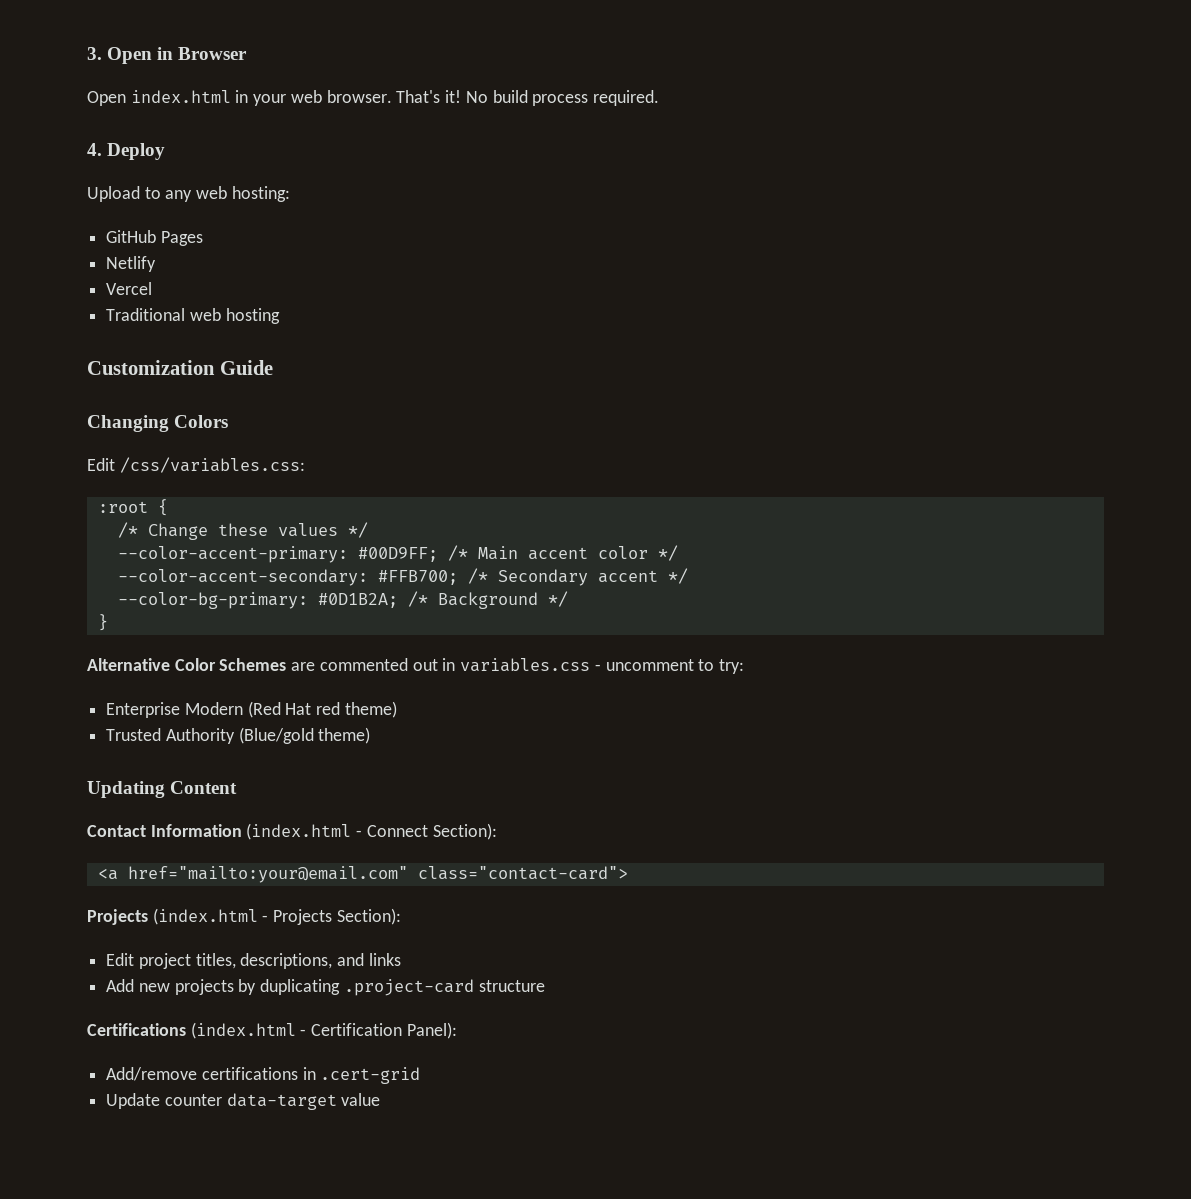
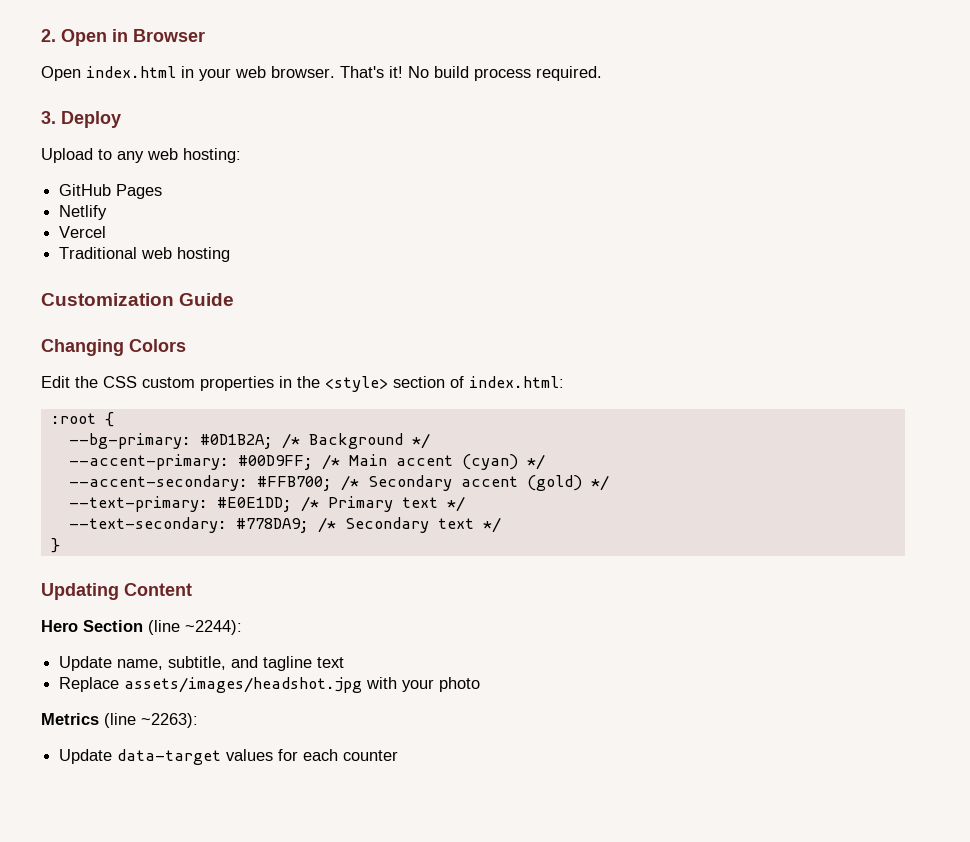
- 3. Open in Browser
+ 2. Open in Browser
- 4. Deploy
+ 3. Deploy
- Edit /css/variables.css:
+ Edit the CSS custom properties in the <style> section of index.html:
  :root {
- /* Change these values */
- --color-accent-primary: #00D9FF; /* Main accent color */
- --color-accent-secondary: #FFB700; /* Secondary accent */
- --color-bg-primary: #0D1B2A; /* Background */
+ --bg-primary: #0D1B2A; /* Background */
+ --accent-primary: #00D9FF; /* Main accent (cyan) */
+ --accent-secondary: #FFB700; /* Secondary accent (gold) */
+ --text-primary: #E0E1DD; /* Primary text */
+ --text-secondary: #778DA9; /* Secondary text */
  }
- Alternative Color Schemes are commented out in variables.css - uncomment to try:
- Enterprise Modern (Red Hat red theme)
- Trusted Authority (Blue/gold theme)
  Updating Content
- Contact Information (index.html - Connect Section):
- <a href="mailto:your@email.com" class="contact-card">
- Projects (index.html - Projects Section):
- Edit project titles, descriptions, and links
- Add new projects by duplicating .project-card structure
- Certifications (index.html - Certification Panel):
- Add/remove certifications in .cert-grid
- Update counter data-target value
+ Hero Section (line ~2244):
+ Update name, subtitle, and tagline text
+ Replace assets/images/headshot.jpg with your photo
+ Metrics (line ~2263):
+ Update data-target values for each counter

